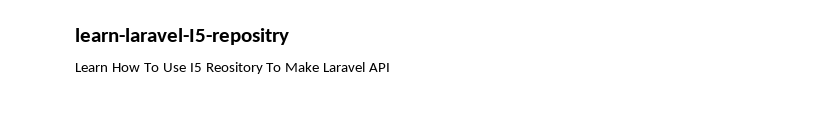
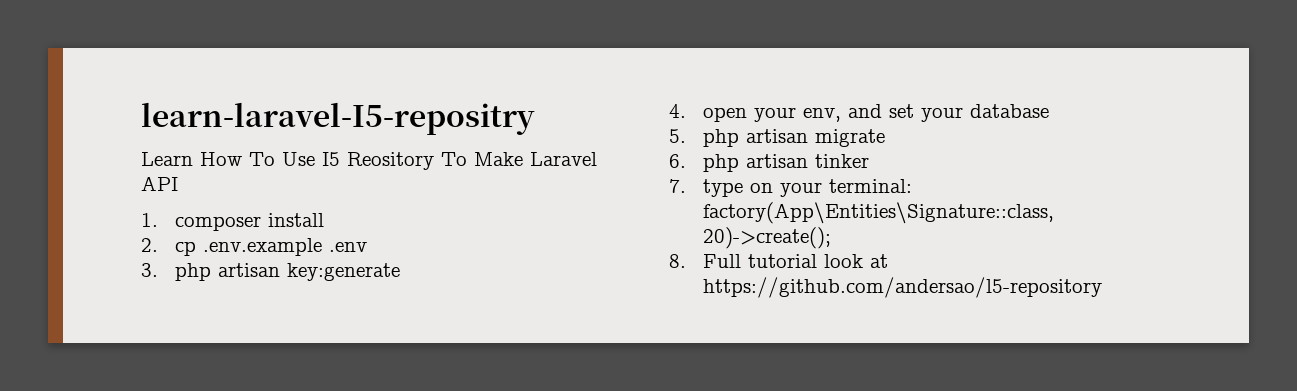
+ 1. composer install
+ 2. cp .env.example .env
+ 3. php artisan key:generate
+ 4. open your env, and set your database
+ 5. php artisan migrate
+ 6. php artisan tinker
+ 7. type on your terminal: factory(App\Entities\Signature::class, 20)->create();
+ 8. Full tutorial look at https://github.com/andersao/l5-repository

